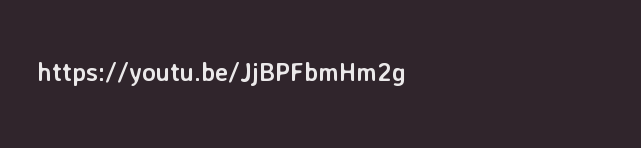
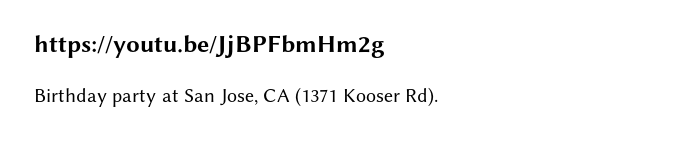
+ Birthday party at San Jose, CA (1371 Kooser Rd).

